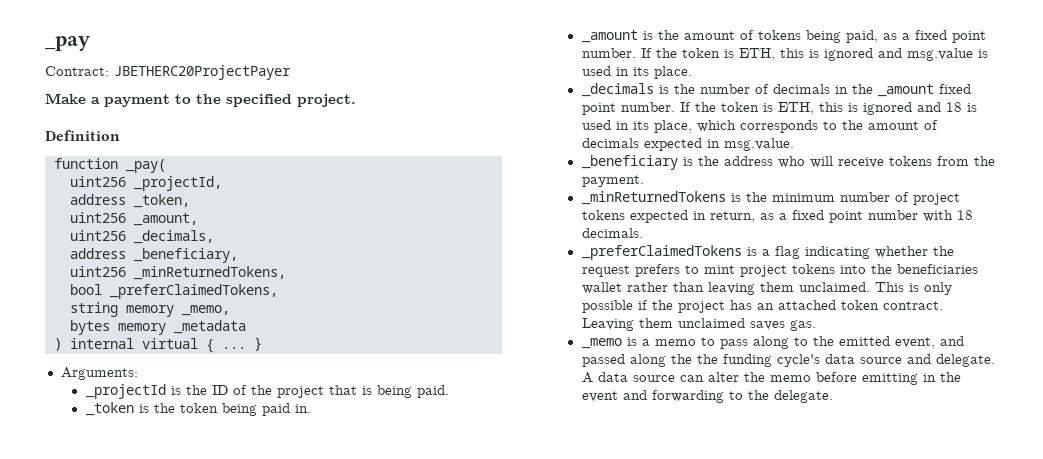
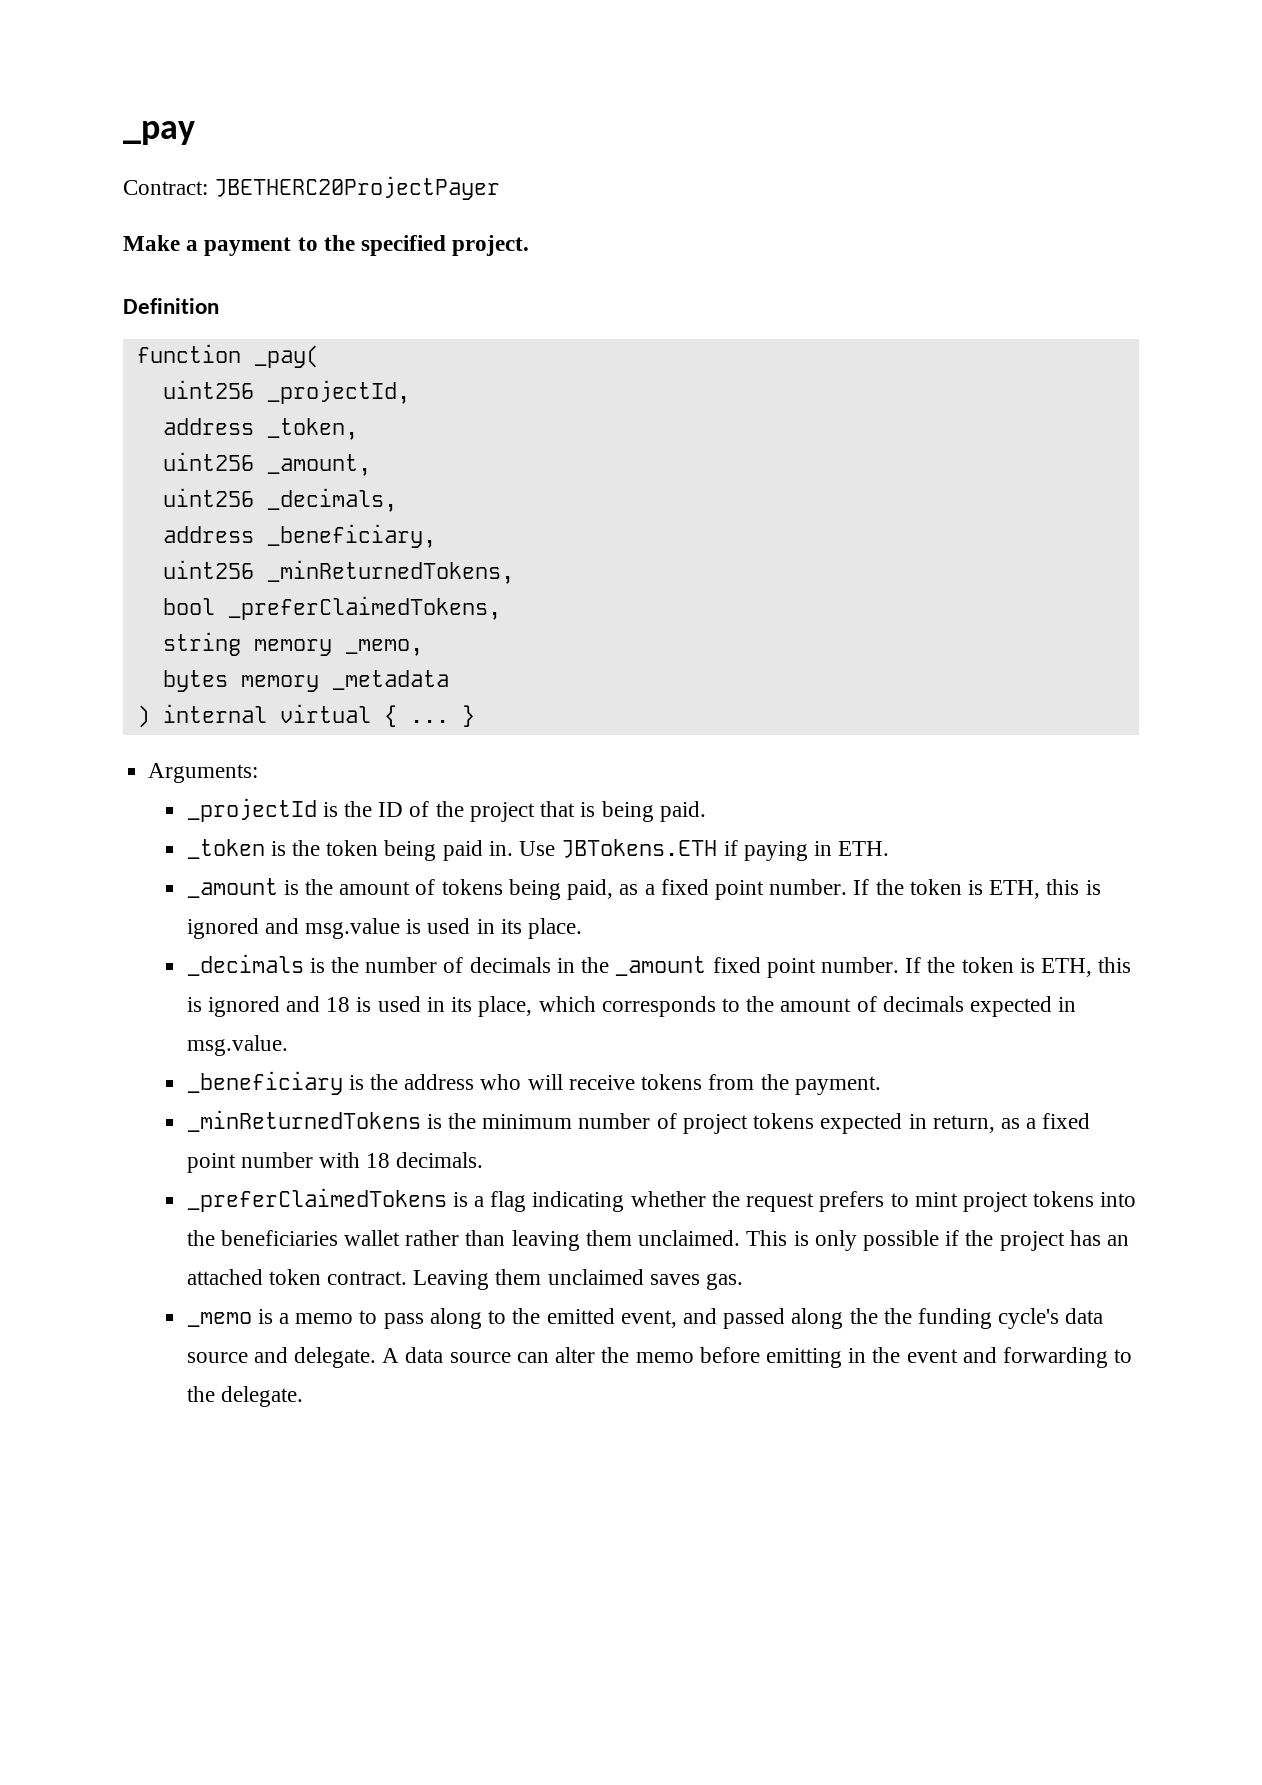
+ Use JBTokens.ETH if paying in ETH.

